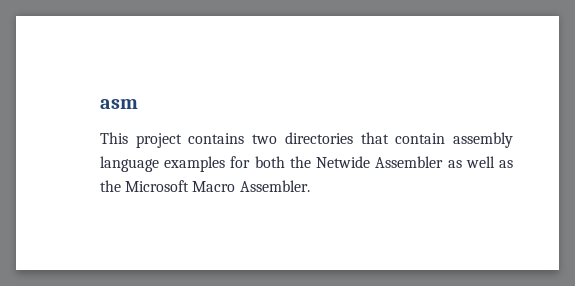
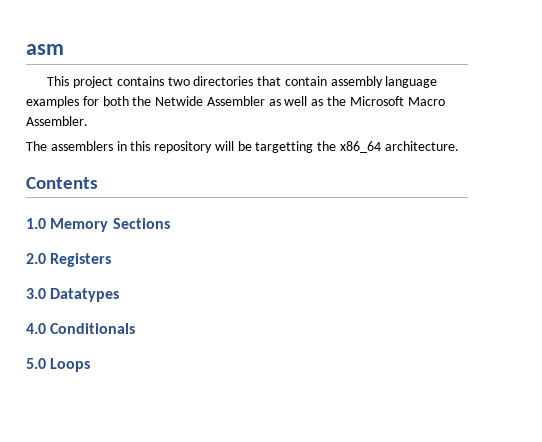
+ The assemblers in this repository will be targetting the x86_64 architecture.
+ Contents
+ 1.0 Memory Sections
+ 2.0 Registers
+ 3.0 Datatypes
+ 4.0 Conditionals
+ 5.0 Loops

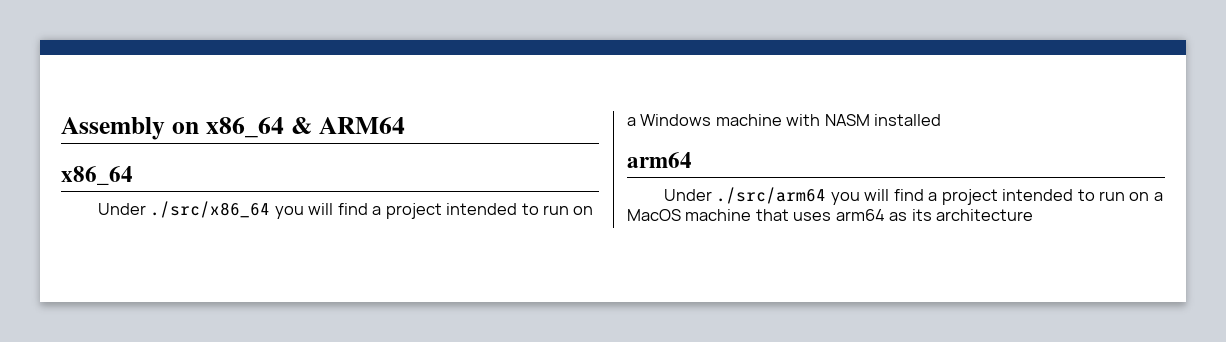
- asm
- This project contains two directories that contain assembly language examples for both the Netwide Assembler as well as the Microsoft Macro Assembler.
- The assemblers in this repository will be targetting the x86_64 architecture.
- Contents
- 1.0 Memory Sections
- 2.0 Registers
- 3.0 Datatypes
- 4.0 Conditionals
- 5.0 Loops
+ Assembly on x86_64 & ARM64
+ x86_64
+ Under ./src/x86_64 you will find a project intended to run on a Windows machine with NASM installed
+ arm64
+ Under ./src/arm64 you will find a project intended to run on a MacOS machine that uses arm64 as its architecture

